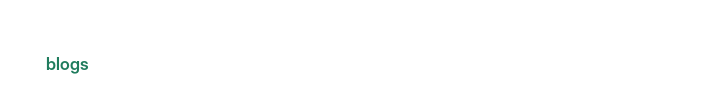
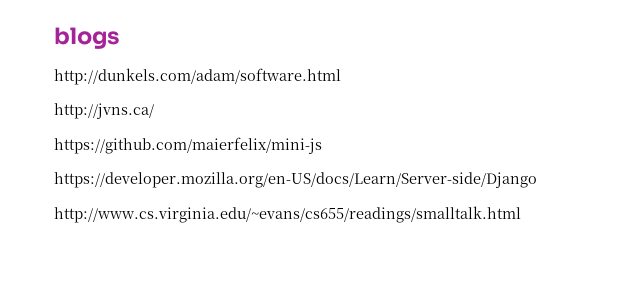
+ http://dunkels.com/adam/software.html
+ http://jvns.ca/
+ https://github.com/maierfelix/mini-js
+ https://developer.mozilla.org/en-US/docs/Learn/Server-side/Django
+ http://www.cs.virginia.edu/~evans/cs655/readings/smalltalk.html

